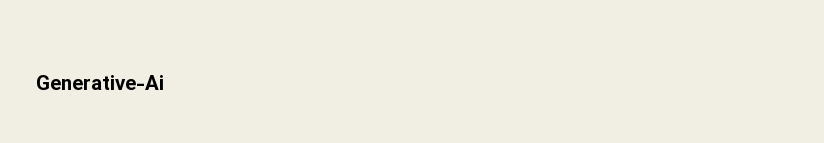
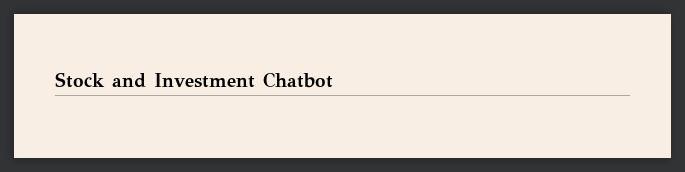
- Generative-Ai
+ Stock and Investment Chatbot

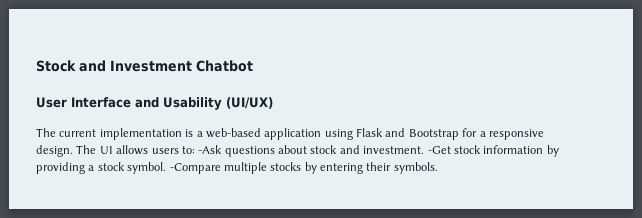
+ User Interface and Usability (UI/UX)
+ The current implementation is a web-based application using Flask and Bootstrap for a responsive design. The UI allows users to: -Ask questions about stock and investment. -Get stock information by providing a stock symbol. -Compare multiple stocks by entering their symbols.

